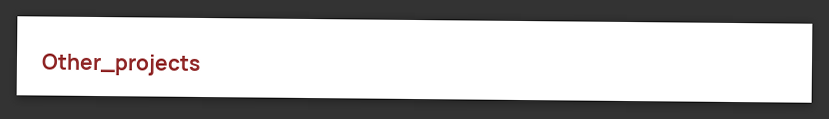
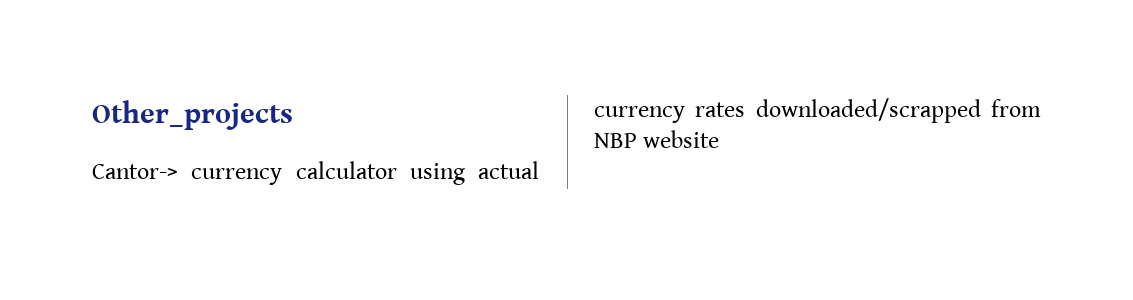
+ Cantor-> currency calculator using actual currency rates downloaded/scrapped from NBP website

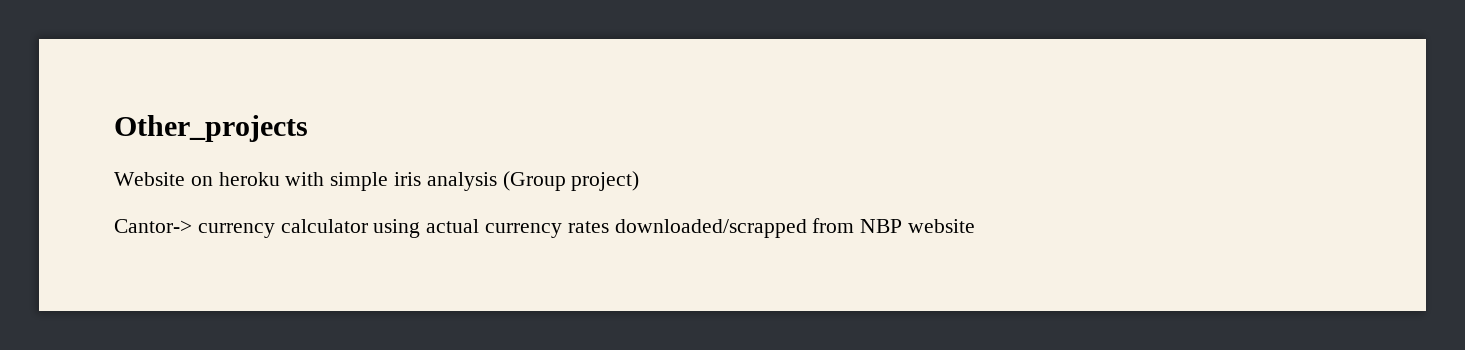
+ Website on heroku with simple iris analysis (Group project)

